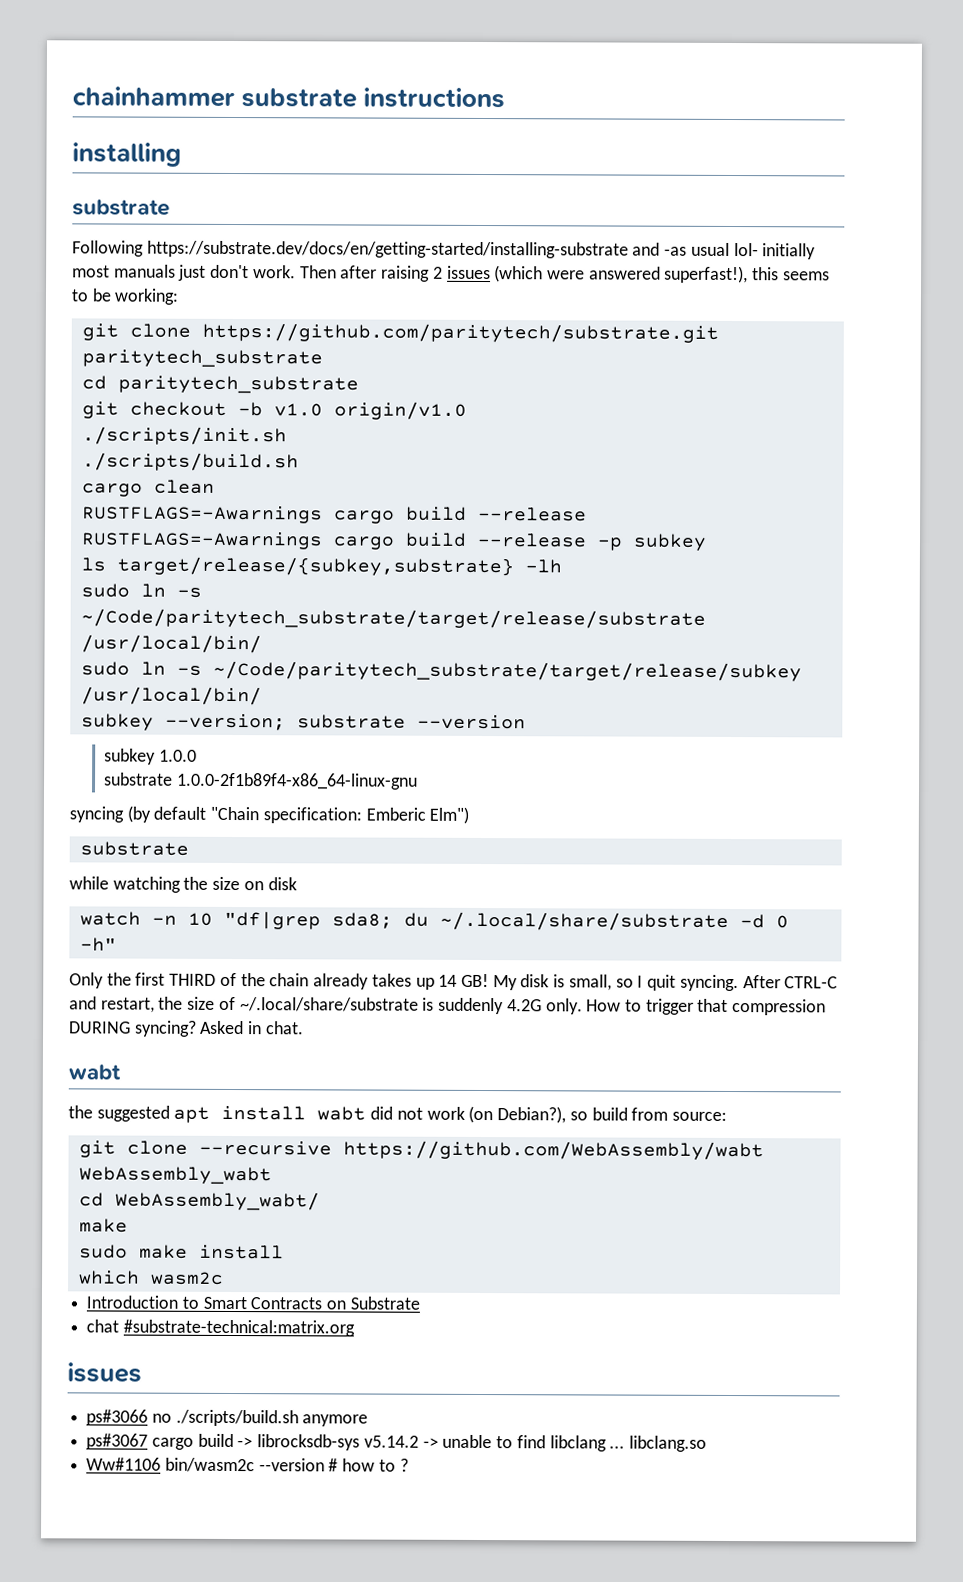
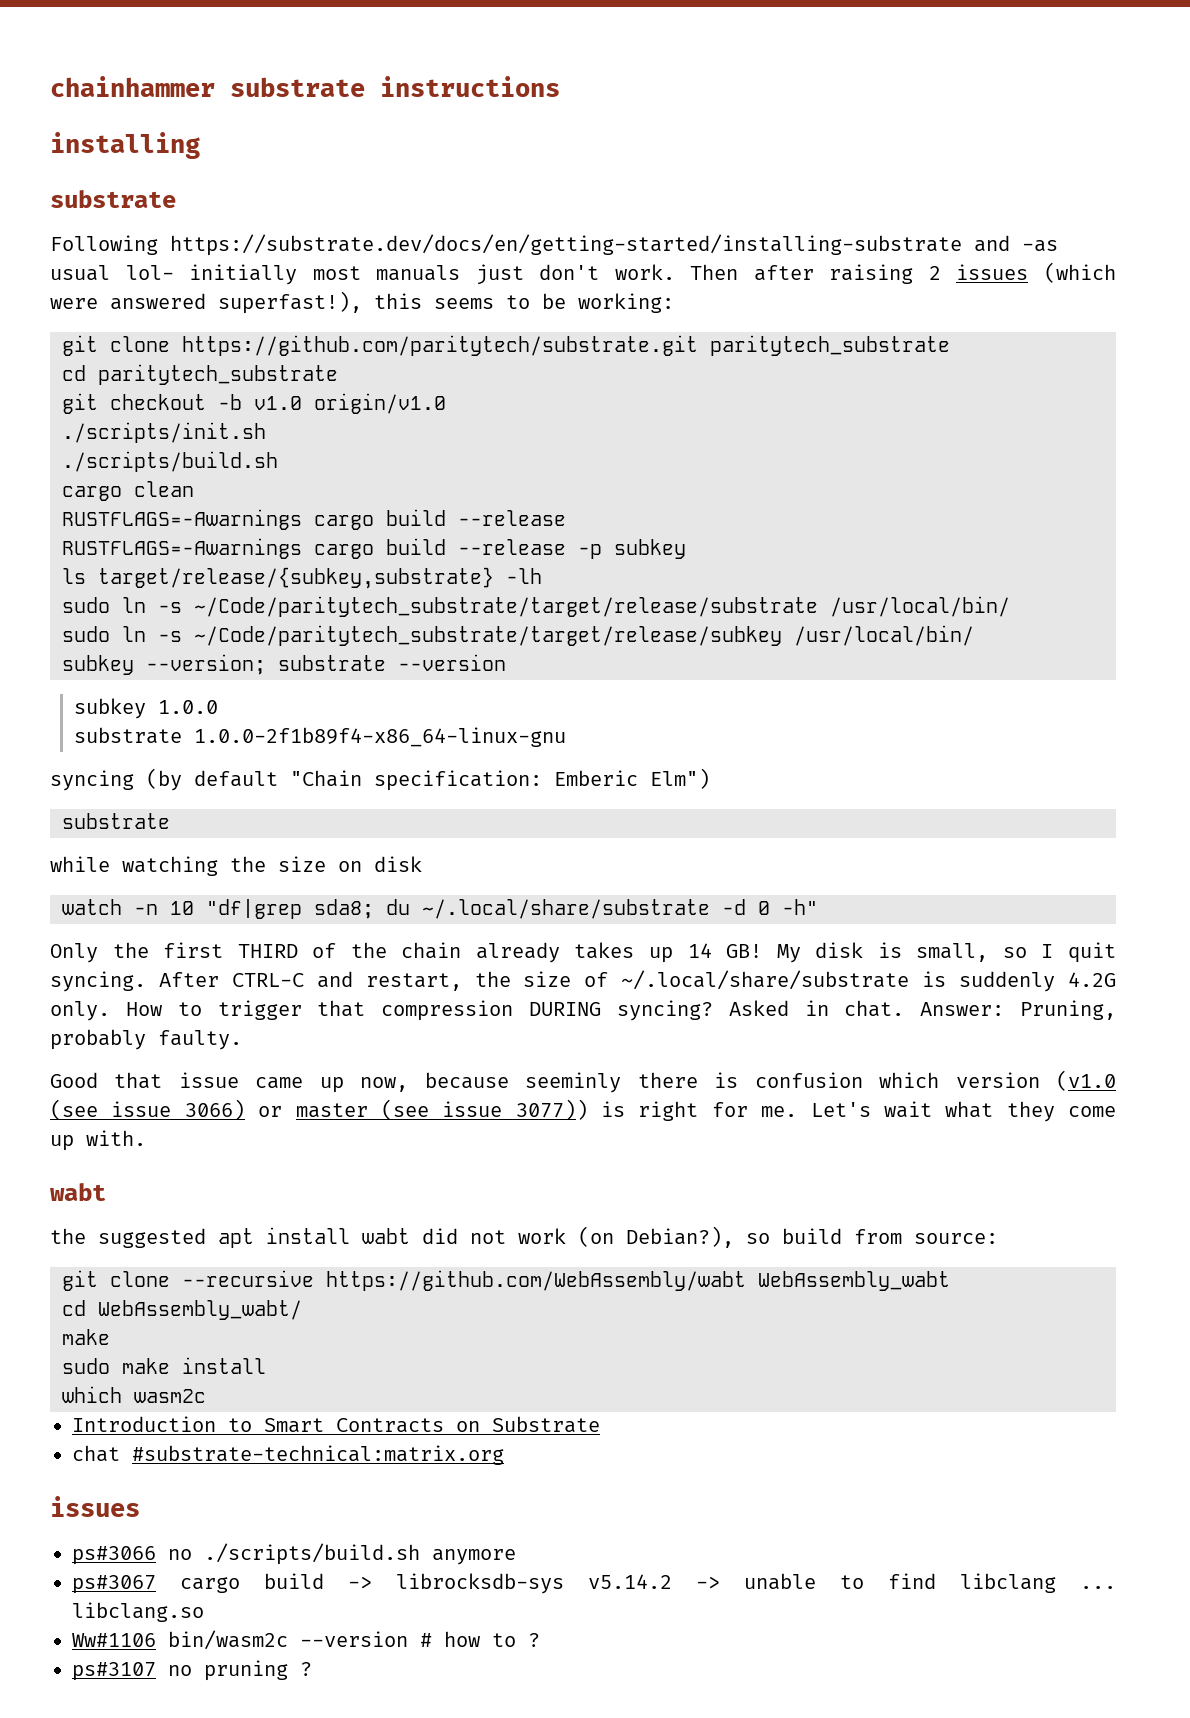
+ Answer: Pruning, probably faulty.
+ Good that issue came up now, because seeminly there is confusion which version (v1.0 (see issue 3066) or master (see issue 3077)) is right for me. Let's wait what they come up with.
+ ps#3107 no pruning ?

